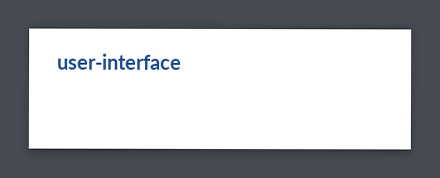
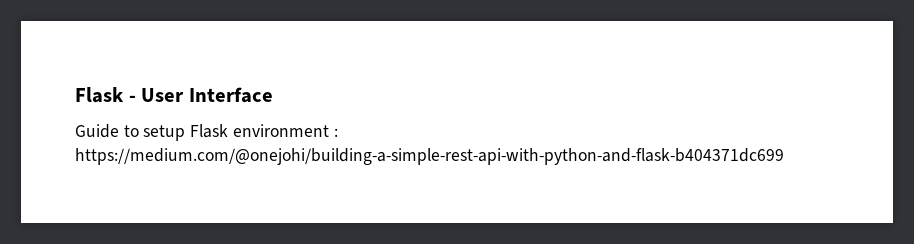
- user-interface
+ Flask - User Interface
+ Guide to setup Flask environment : https://medium.com/@onejohi/building-a-simple-rest-api-with-python-and-flask-b404371dc699

